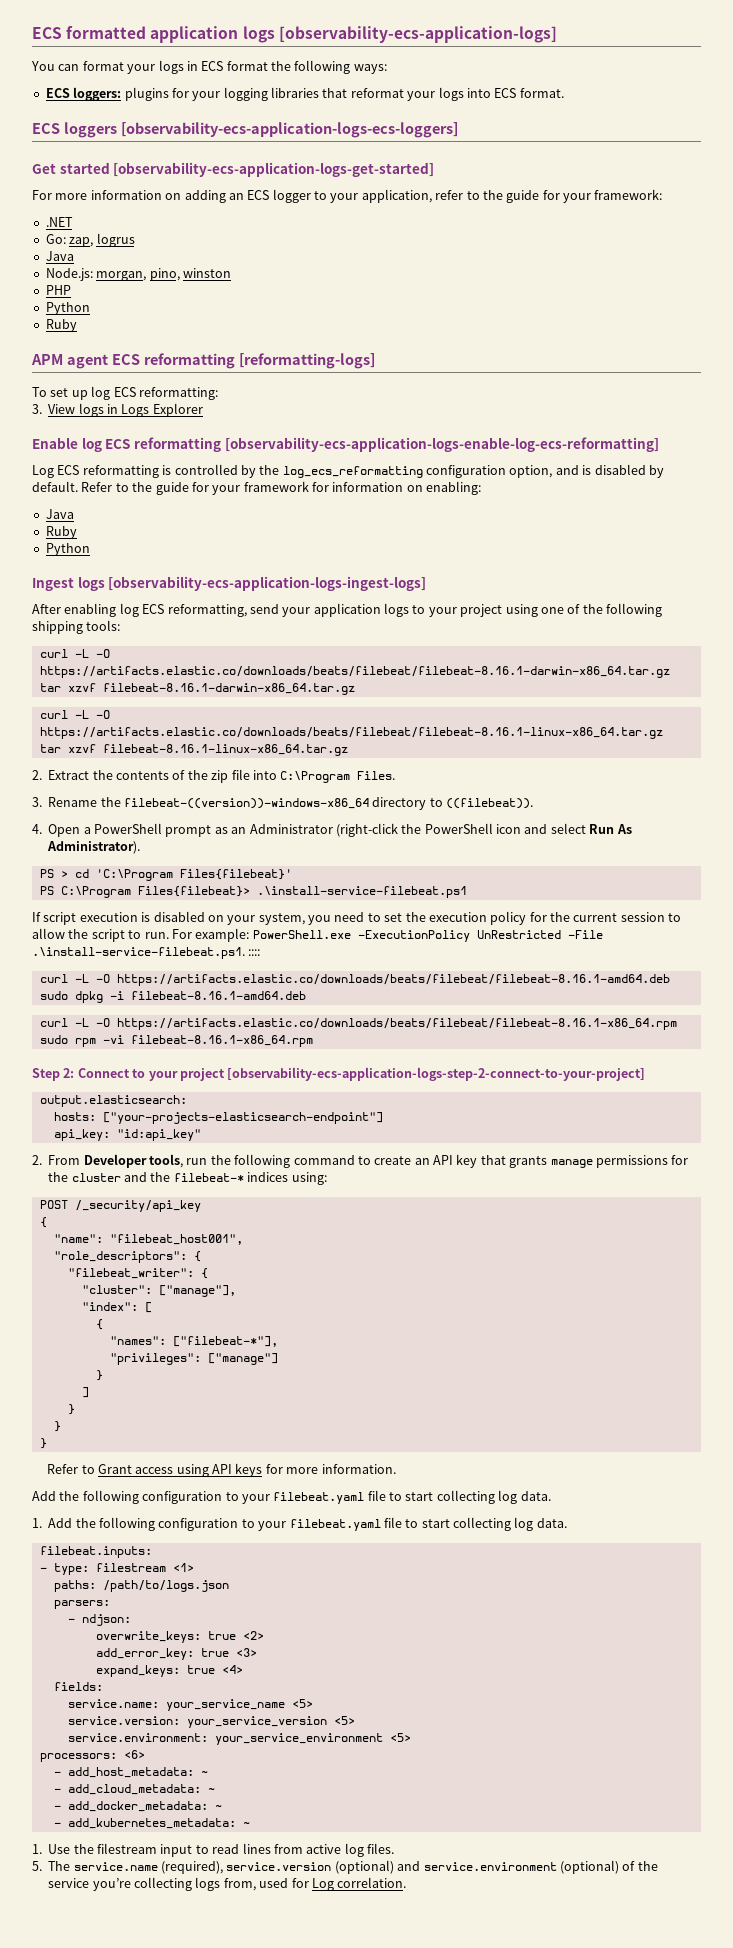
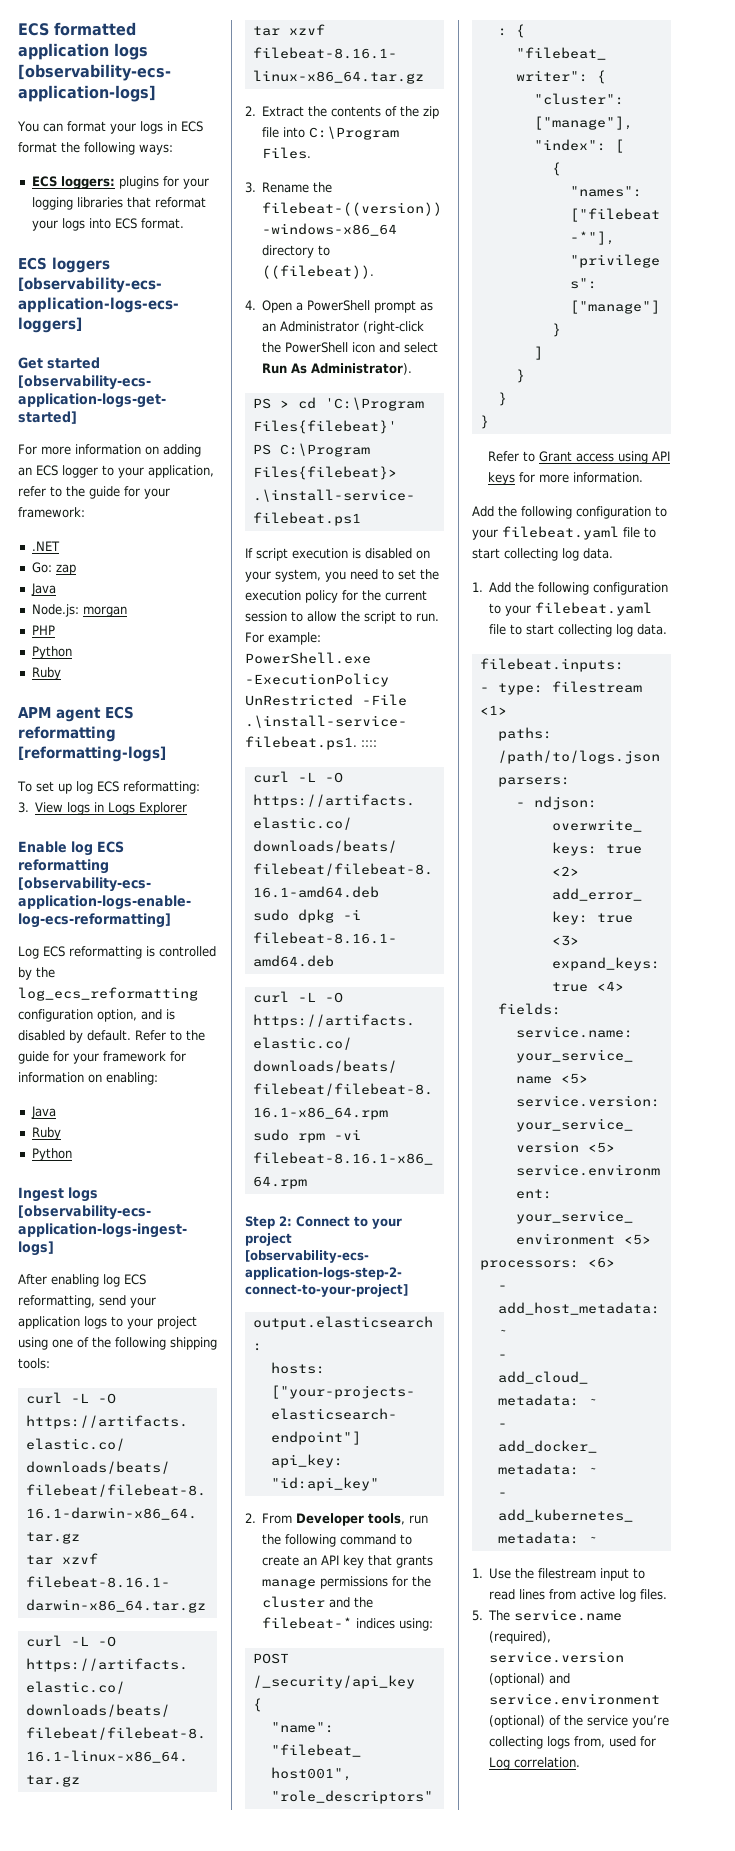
- Go: zap, logrus
+ Go: zap
- Node.js: morgan, pino, winston
+ Node.js: morgan

